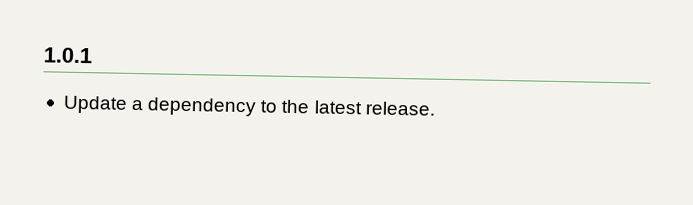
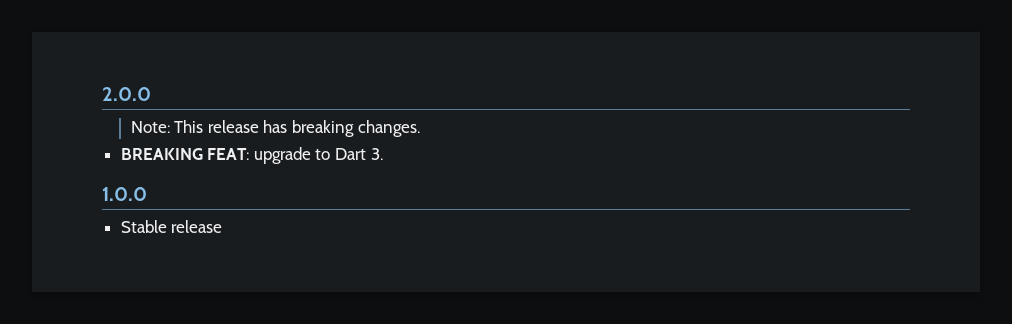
- 1.0.1
- Update a dependency to the latest release.
+ 2.0.0
+ Note: This release has breaking changes.
+ BREAKING FEAT: upgrade to Dart 3.
+ 1.0.0
+ Stable release

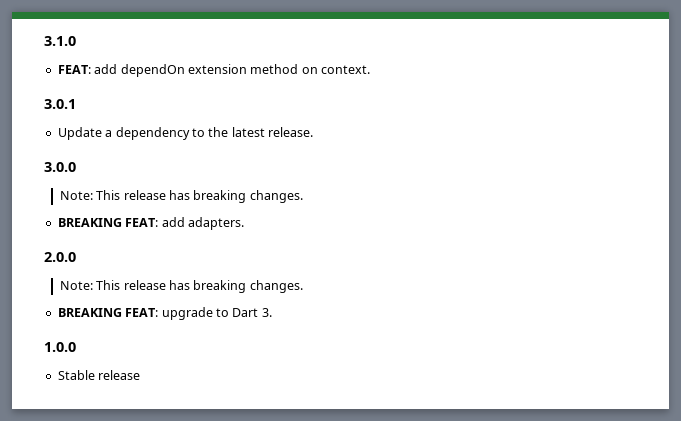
+ 3.1.0
+ FEAT: add dependOn extension method on context.
+ 3.0.1
+ Update a dependency to the latest release.
+ 3.0.0
+ Note: This release has breaking changes.
+ BREAKING FEAT: add adapters.

